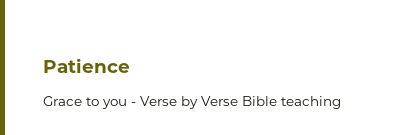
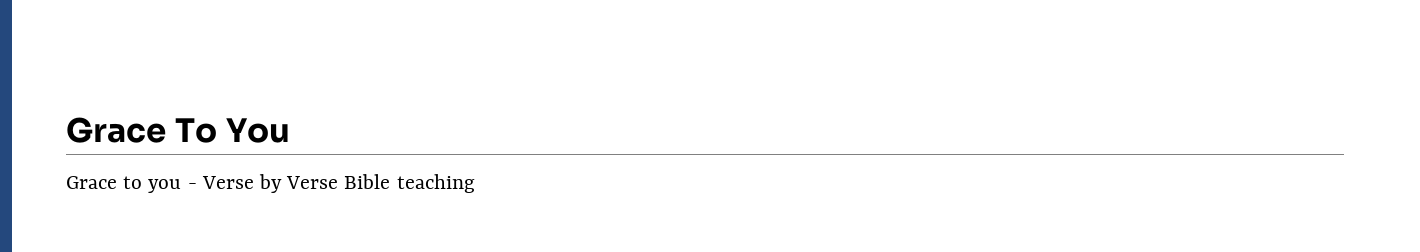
- Patience
+ Grace To You

